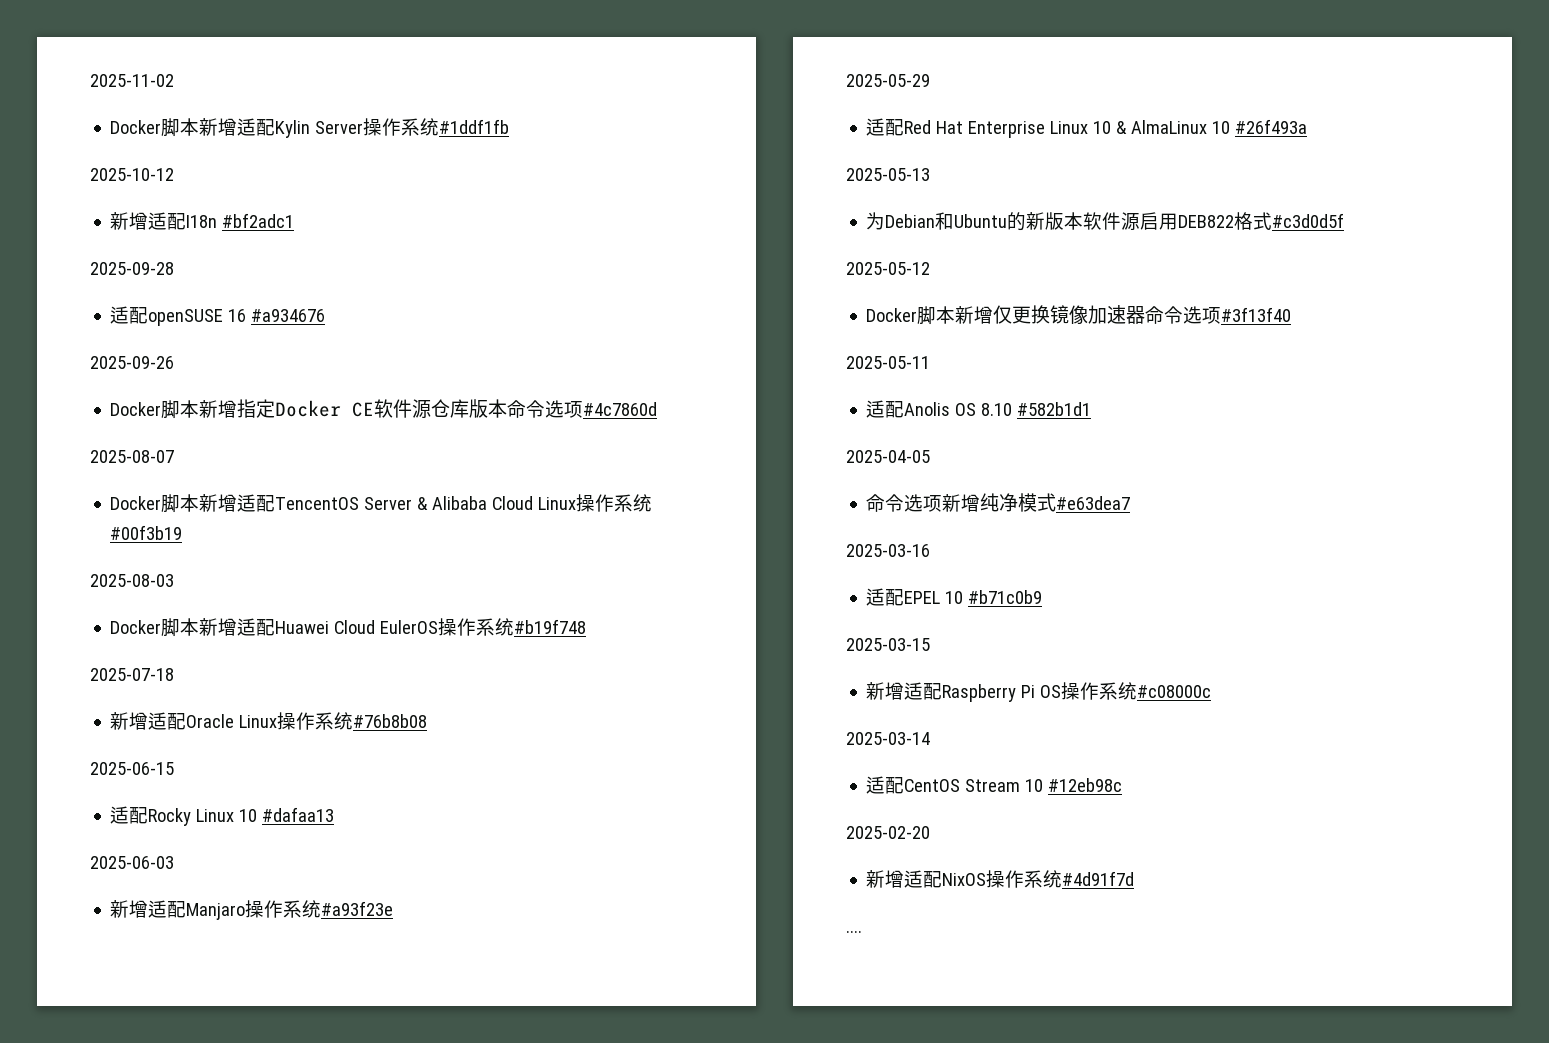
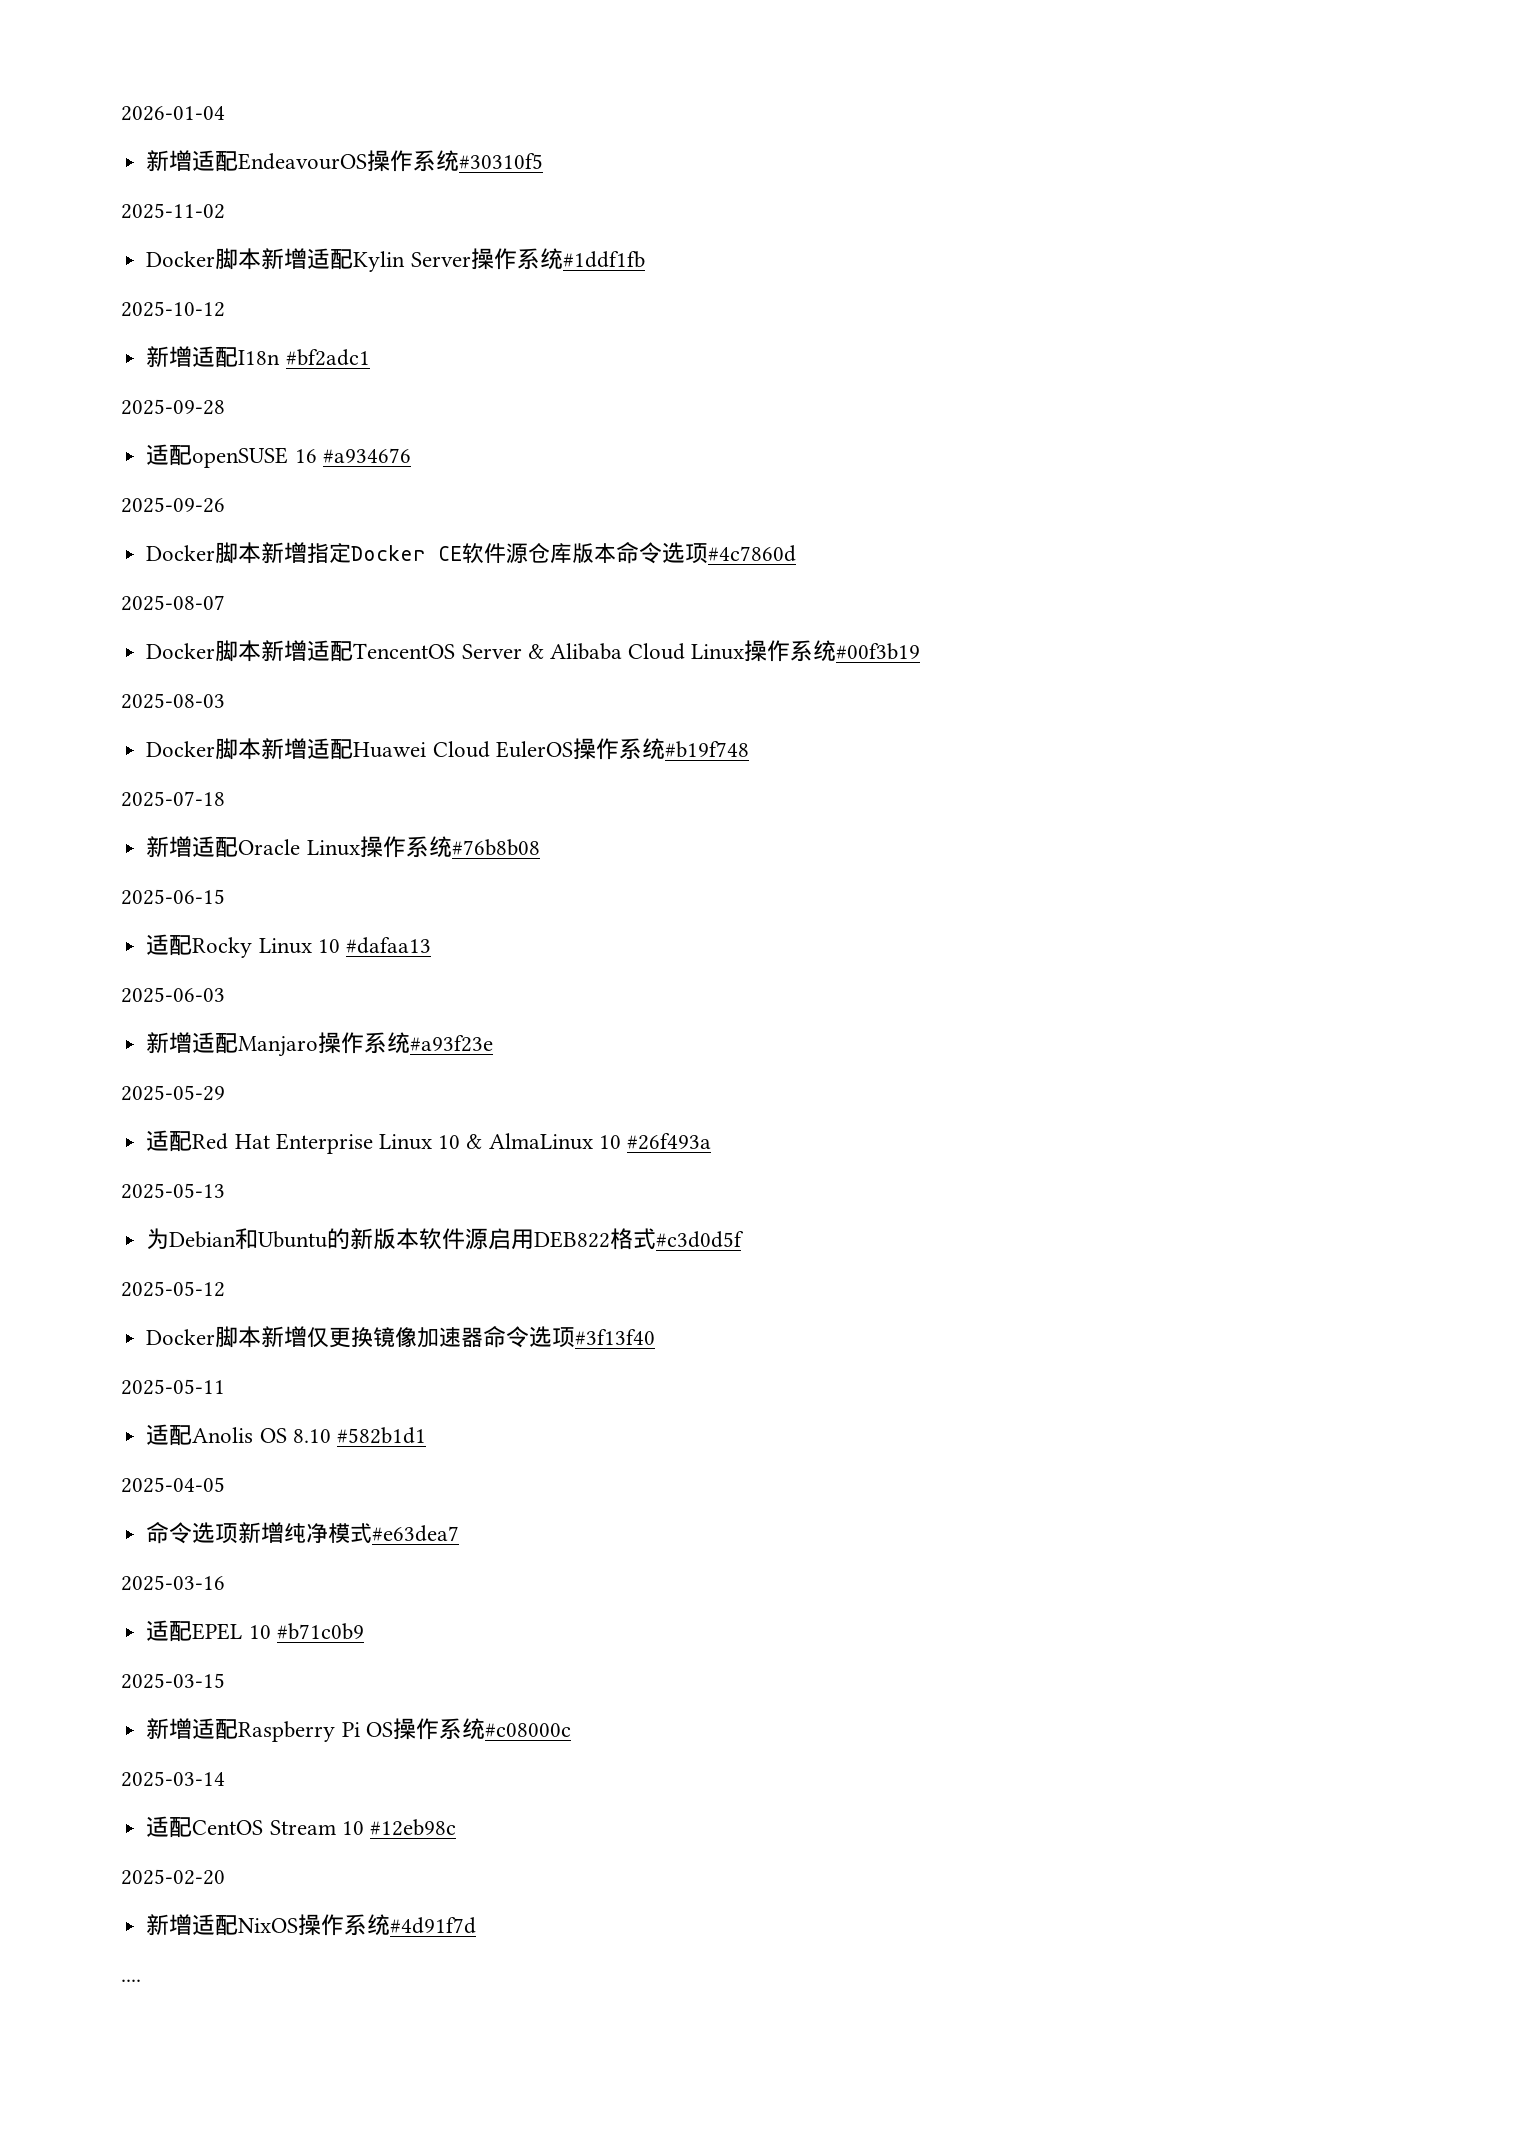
+ 2026-01-04
+ 新增适配EndeavourOS操作系统#30310f5

